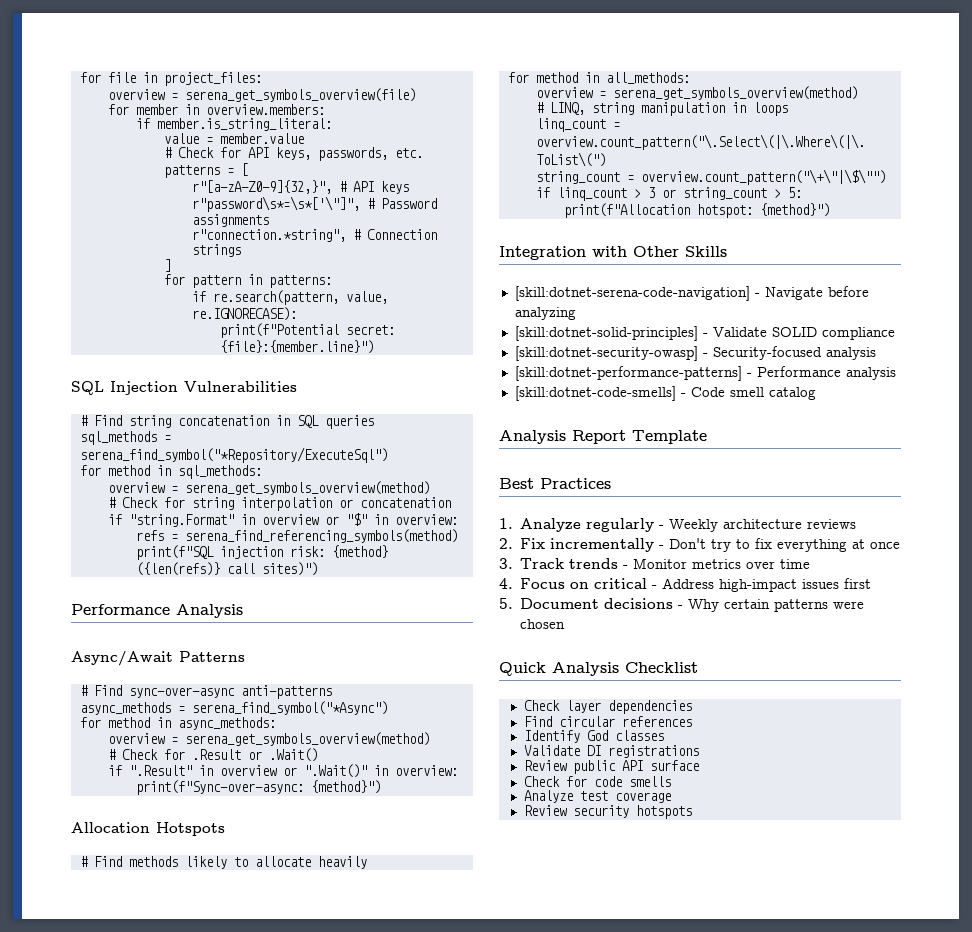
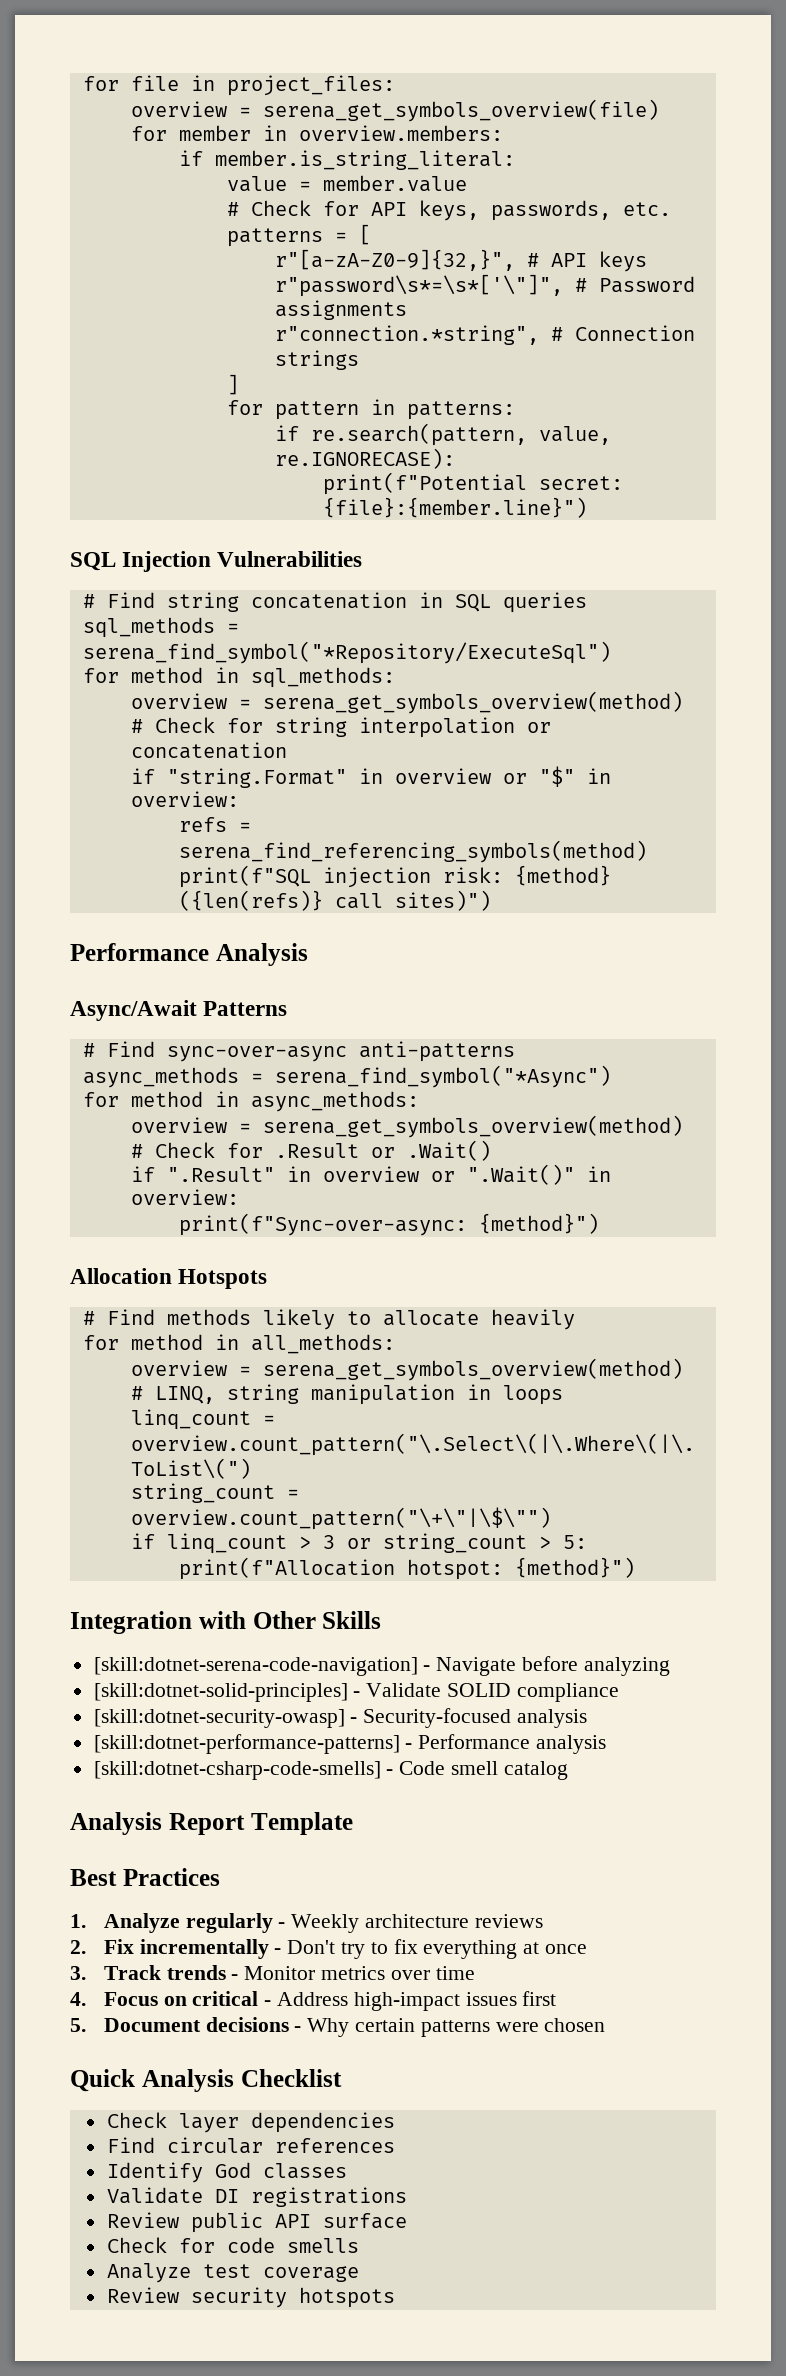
- [skill:dotnet-code-smells] - Code smell catalog
+ [skill:dotnet-csharp-code-smells] - Code smell catalog

